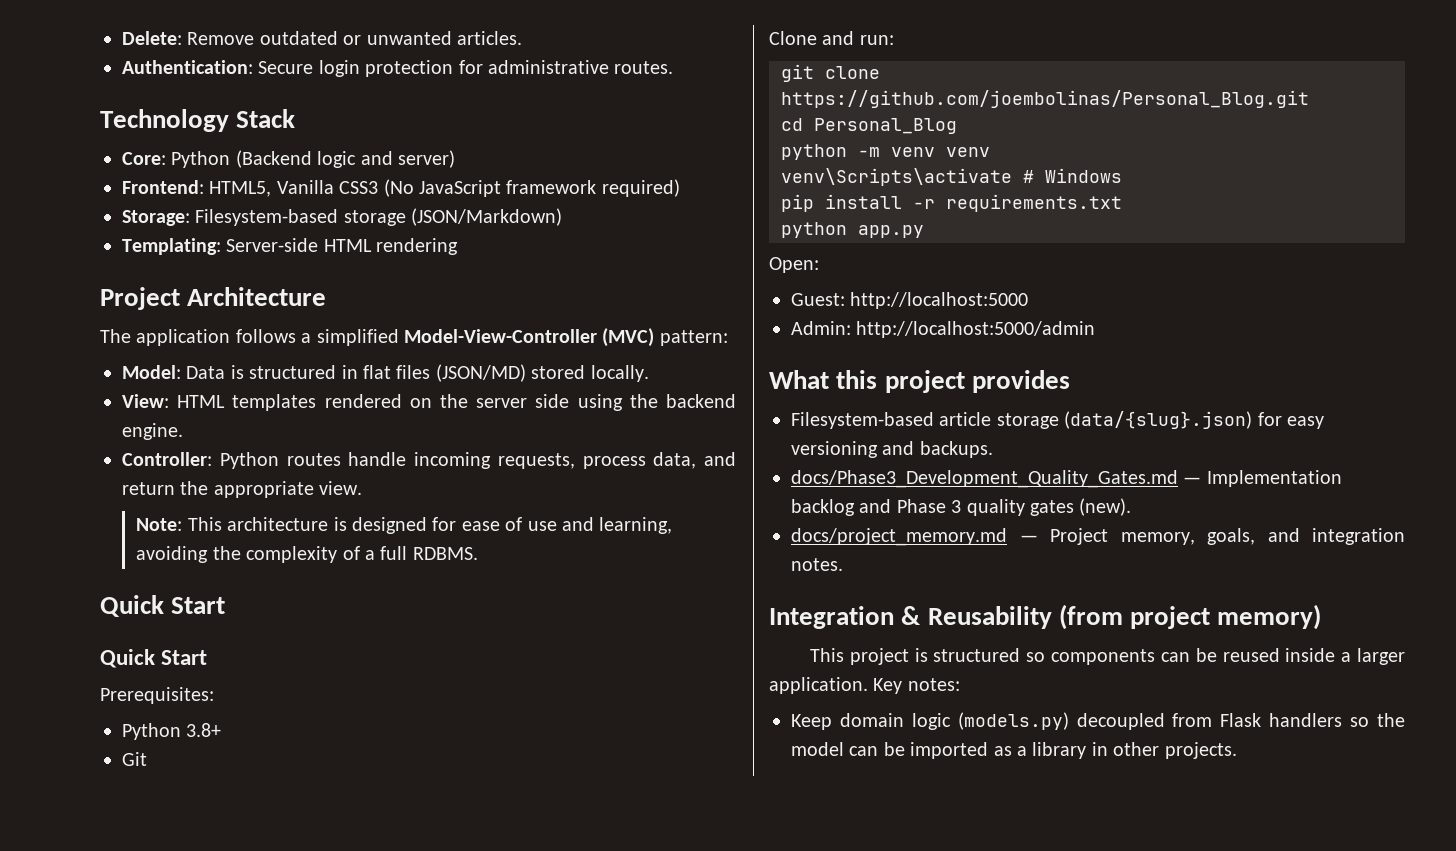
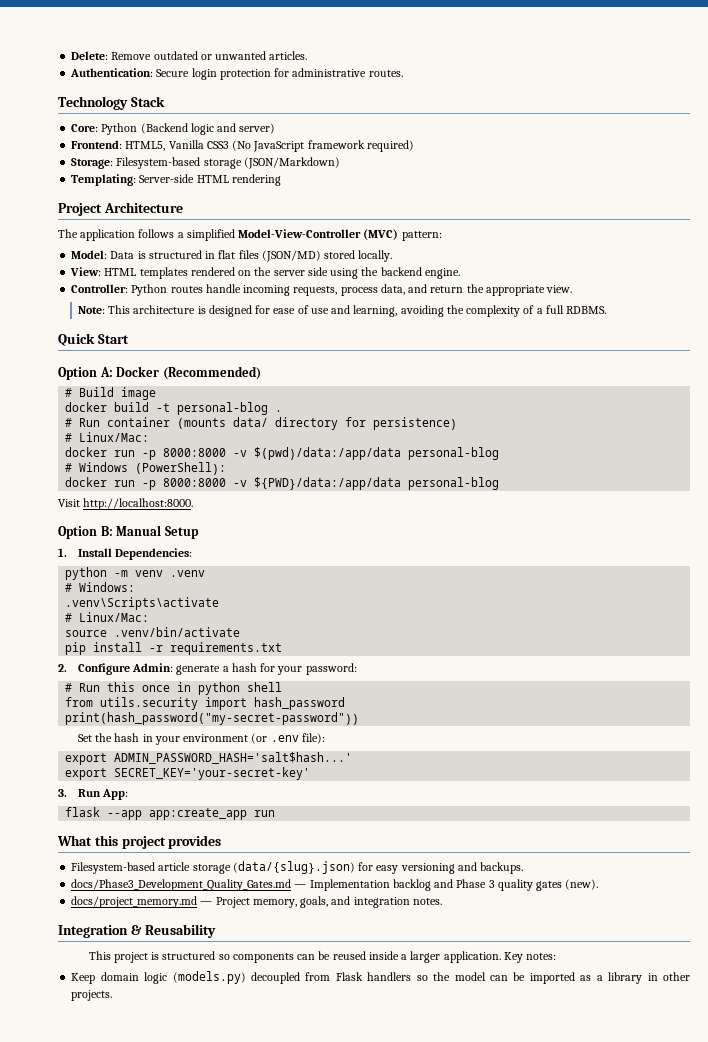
  Note: This architecture is designed for ease of use and learning, avoiding the complexity of a full RDBMS.
  Quick Start
- Quick Start
- Prerequisites:
- Python 3.8+
- Git
- Clone and run:
- git clone https://github.com/joembolinas/Personal_Blog.git
- cd Personal_Blog
- python -m venv venv
- venv\Scripts\activate # Windows
+ Option A: Docker (Recommended)
+ # Build image
+ docker build -t personal-blog .
+ # Run container (mounts data/ directory for persistence)
+ # Linux/Mac:
+ docker run -p 8000:8000 -v $(pwd)/data:/app/data personal-blog
+ # Windows (PowerShell):
+ docker run -p 8000:8000 -v ${PWD}/data:/app/data personal-blog
+ Visit http://localhost:8000.
+ Option B: Manual Setup
+ 1. Install Dependencies:
+ python -m venv .venv
+ # Windows:
+ .venv\Scripts\activate
+ # Linux/Mac:
+ source .venv/bin/activate
  pip install -r requirements.txt
- python app.py
- Open:
- Guest: http://localhost:5000
- Admin: http://localhost:5000/admin
+ 2. Configure Admin: generate a hash for your password:
+ # Run this once in python shell
+ from utils.security import hash_password
+ print(hash_password("my-secret-password"))
+ Set the hash in your environment (or .env file):
+ export ADMIN_PASSWORD_HASH='salt$hash...'
+ export SECRET_KEY='your-secret-key'
+ 3. Run App:
+ flask --app app:create_app run
- Integration & Reusability (from project memory)
+ Integration & Reusability

